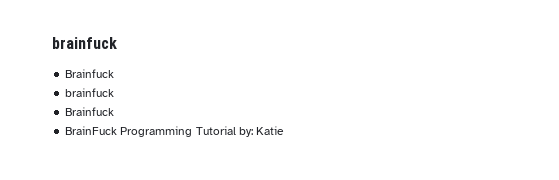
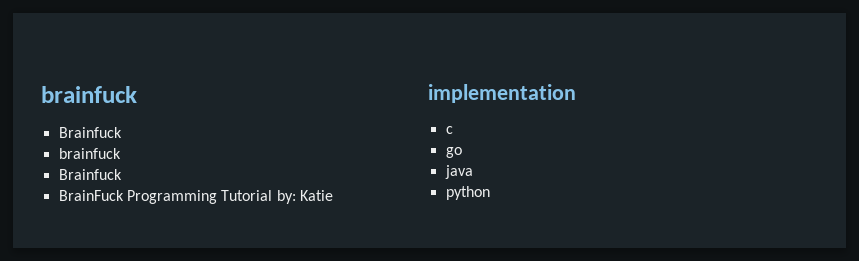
+ implementation
+ c
+ go
+ java
+ python

